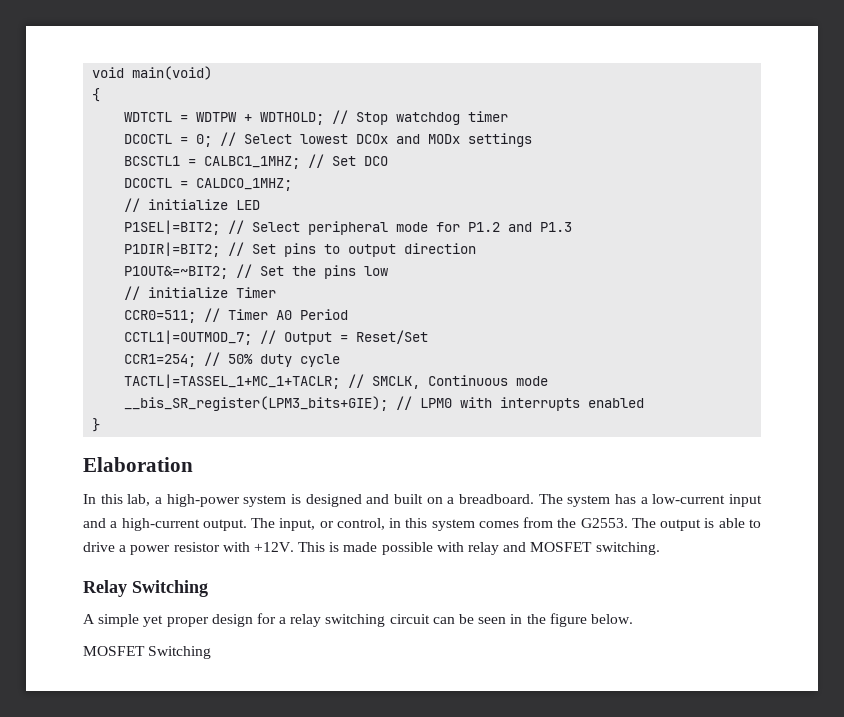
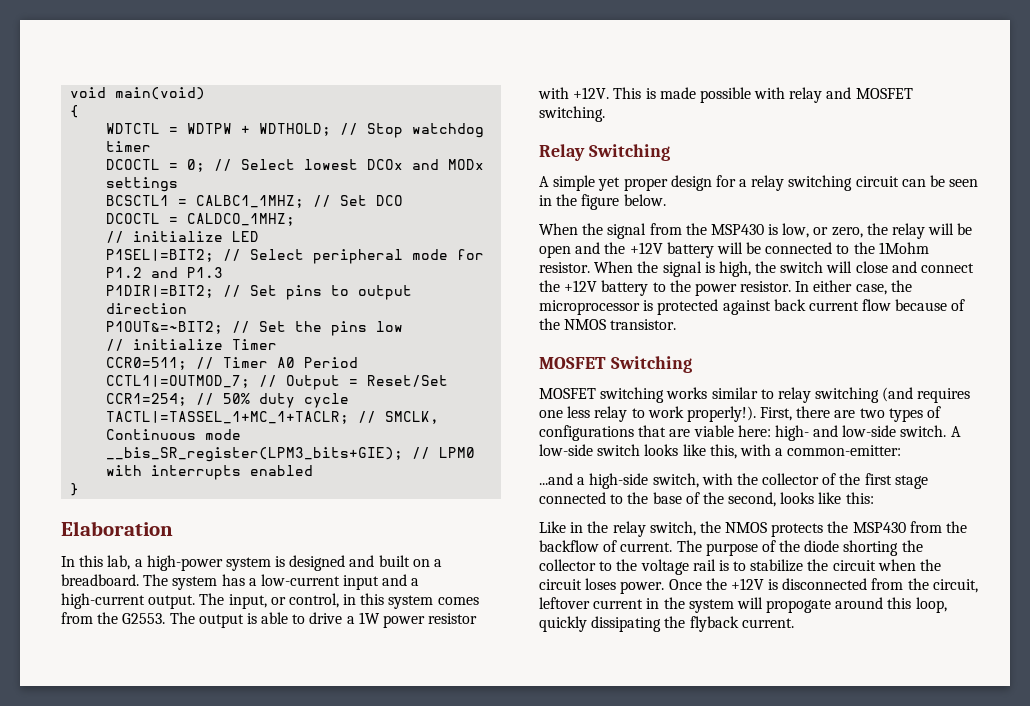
- The output is able to drive a power resistor with +12V.
+ The output is able to drive a 1W power resistor with +12V.
+ When the signal from the MSP430 is low, or zero, the relay will be open and the +12V battery will be connected to the 1Mohm resistor. When the signal is high, the switch will close and connect the +12V battery to the power resistor. In either case, the microprocessor is protected against back current flow because of the NMOS transistor.
  MOSFET Switching
+ MOSFET switching works similar to relay switching (and requires one less relay to work properly!). First, there are two types of configurations that are viable here: high- and low-side switch. A low-side switch looks like this, with a common-emitter:
+ ...and a high-side switch, with the collector of the first stage connected to the base of the second, looks like this:
+ Like in the relay switch, the NMOS protects the MSP430 from the backflow of current. The purpose of the diode shorting the collector to the voltage rail is to stabilize the circuit when the circuit loses power. Once the +12V is disconnected from the circuit, leftover current in the system will propogate around this loop, quickly dissipating the flyback current.

